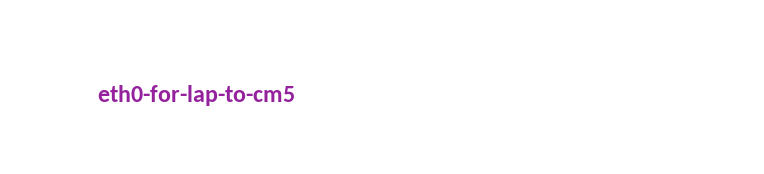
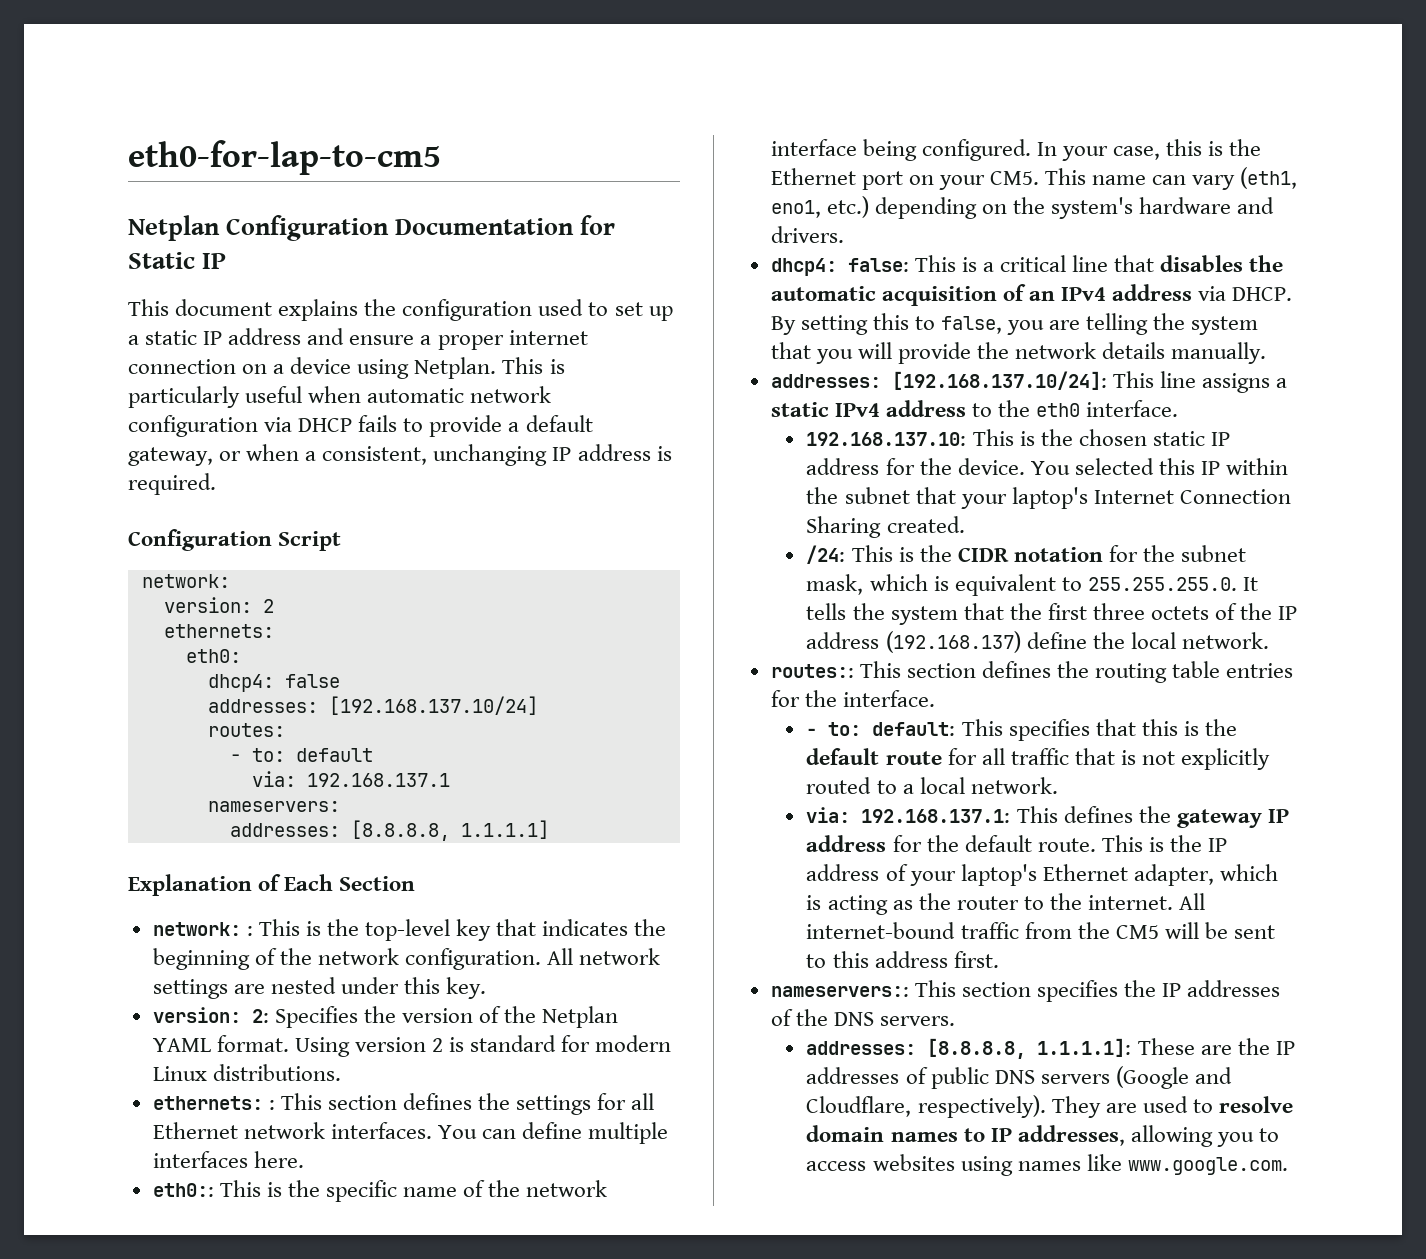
+ Netplan Configuration Documentation for Static IP
+ This document explains the configuration used to set up a static IP address and ensure a proper internet connection on a device using Netplan. This is particularly useful when automatic network configuration via DHCP fails to provide a default gateway, or when a consistent, unchanging IP address is required.
+ Configuration Script
+ network:
+ version: 2
+ ethernets:
+ eth0:
+ dhcp4: false
+ addresses: [192.168.137.10/24]
+ routes:
+ - to: default
+ via: 192.168.137.1
+ nameservers:
+ addresses: [8.8.8.8, 1.1.1.1]
+ Explanation of Each Section
+ network: : This is the top-level key that indicates the beginning of the network configuration. All network settings are nested under this key.
+ version: 2: Specifies the version of the Netplan YAML format. Using version 2 is standard for modern Linux distributions.
+ ethernets: : This section defines the settings for all Ethernet network interfaces. You can define multiple interfaces here.
+ eth0:: This is the specific name of the network interface being configured. In your case, this is the Ethernet port on your CM5. This name can vary (eth1, eno1, etc.) depending on the system's hardware and drivers.
+ dhcp4: false: This is a critical line that disables the automatic acquisition of an IPv4 address via DHCP. By setting this to false, you are telling the system that you will provide the network details manually.
+ addresses: [192.168.137.10/24]: This line assigns a static IPv4 address to the eth0 interface.
+ 192.168.137.10: This is the chosen static IP address for the device. You selected this IP within the subnet that your laptop's Internet Connection Sharing created.
+ /24: This is the CIDR notation for the subnet mask, which is equivalent to 255.255.255.0. It tells the system that the first three octets of the IP address (192.168.137) define the local network.
+ routes:: This section defines the routing table entries for the interface.
+ - to: default: This specifies that this is the default route for all traffic that is not explicitly routed to a local network.
+ via: 192.168.137.1: This defines the gateway IP address for the default route. This is the IP address of your laptop's Ethernet adapter, which is acting as the router to the internet. All internet-bound traffic from the CM5 will be sent to this address first.
+ nameservers:: This section specifies the IP addresses of the DNS servers.
+ addresses: [8.8.8.8, 1.1.1.1]: These are the IP addresses of public DNS servers (Google and Cloudflare, respectively). They are used to resolve domain names to IP addresses, allowing you to access websites using names like www.google.com.

